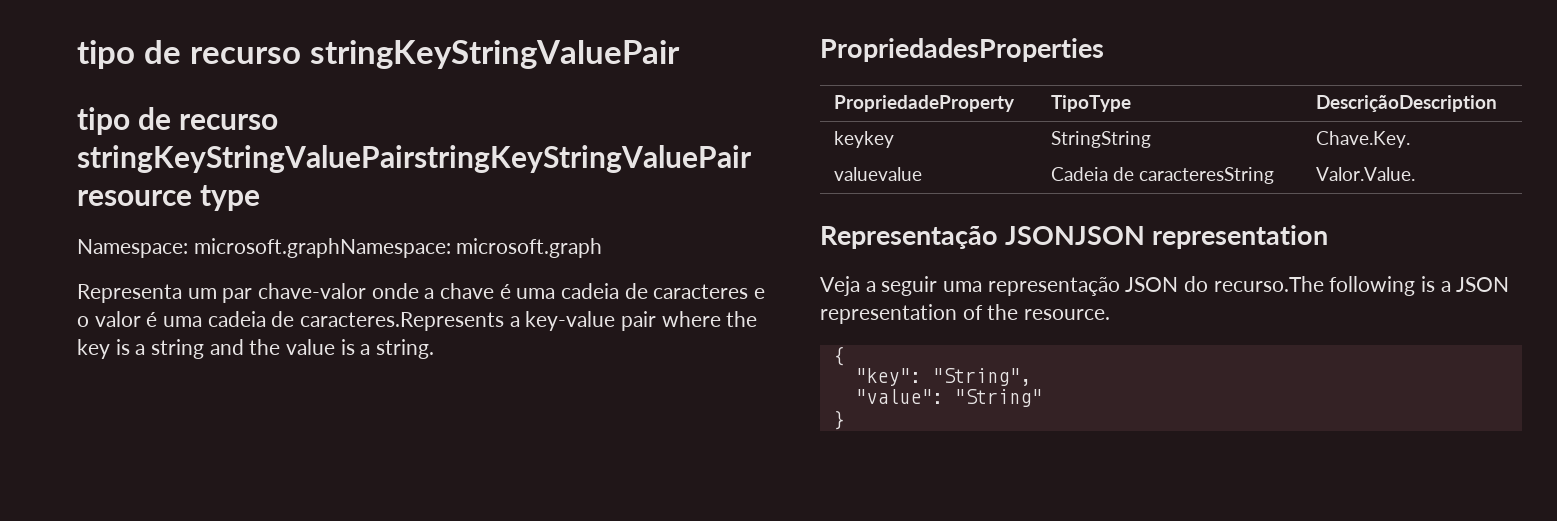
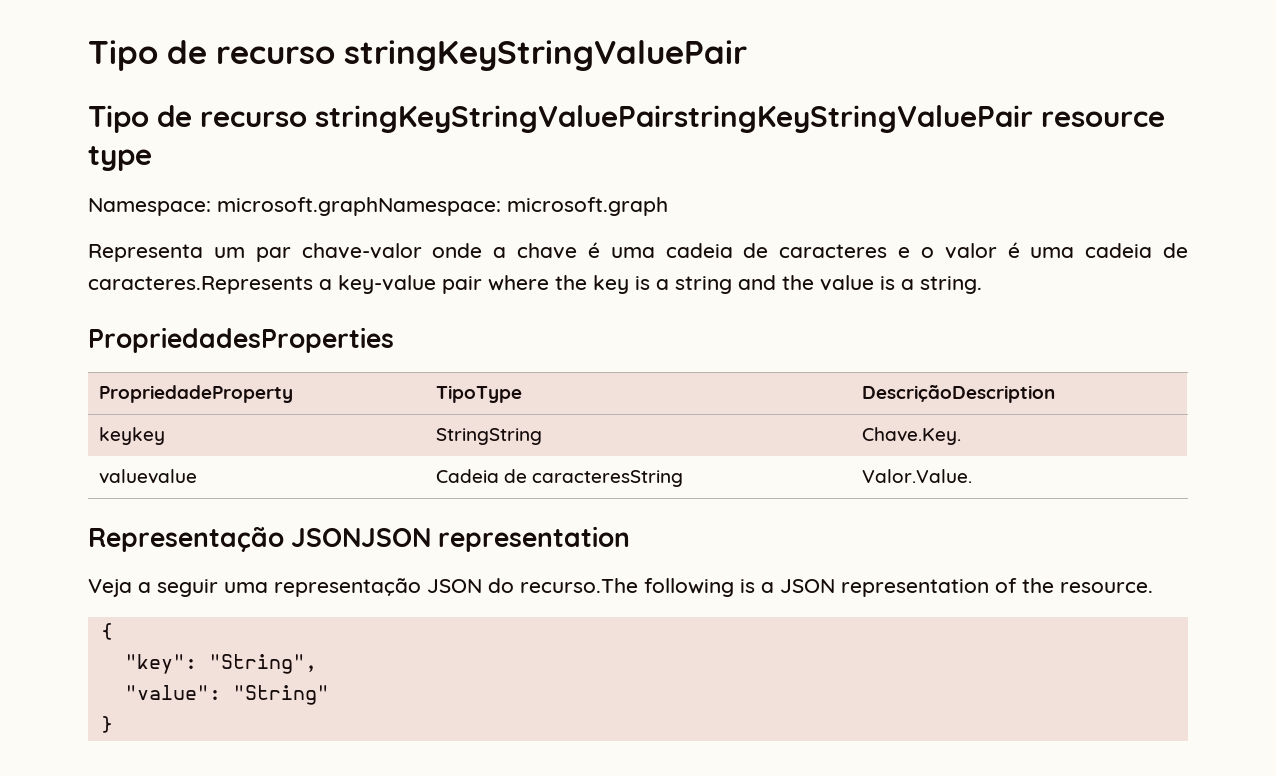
- tipo de recurso stringKeyStringValuePair
+ Tipo de recurso stringKeyStringValuePair
- tipo de recurso stringKeyStringValuePairstringKeyStringValuePair resource type
+ Tipo de recurso stringKeyStringValuePairstringKeyStringValuePair resource type

